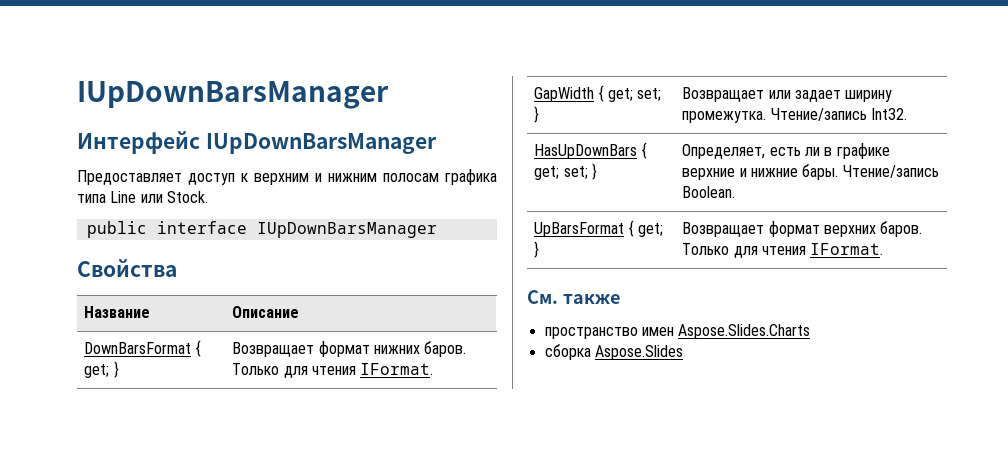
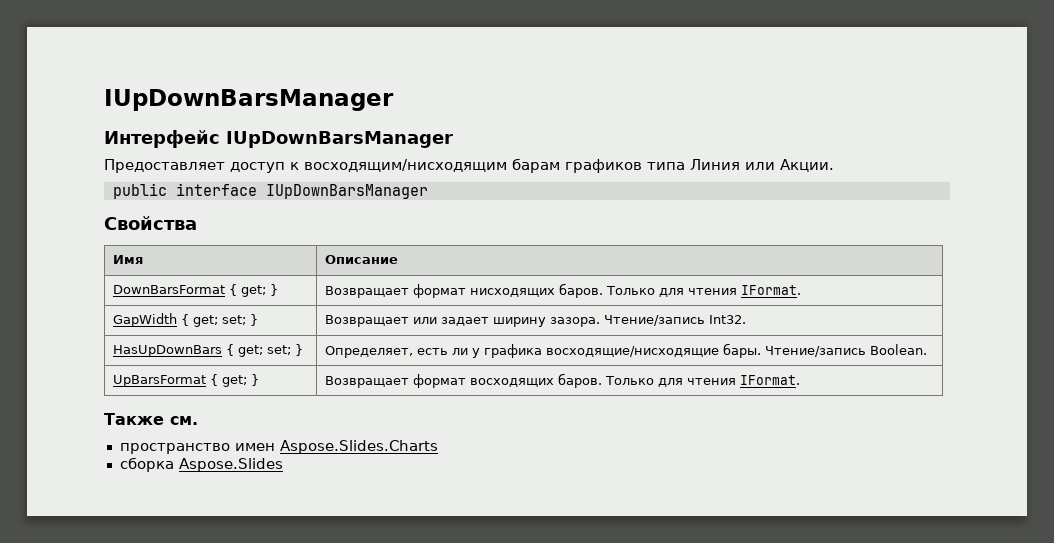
- Предоставляет доступ к верхним и нижним полосам графика типа Line или Stock.
+ Предоставляет доступ к восходящим/нисходящим барам графиков типа Линия или Акции.
- Название | Описание
+ Имя | Описание
- DownBarsFormat { get; } | Возвращает формат нижних баров. Только для чтения IFormat.
+ DownBarsFormat { get; } | Возвращает формат нисходящих баров. Только для чтения IFormat.
- GapWidth { get; set; } | Возвращает или задает ширину промежутка. Чтение/запись Int32.
+ GapWidth { get; set; } | Возвращает или задает ширину зазора. Чтение/запись Int32.
- HasUpDownBars { get; set; } | Определяет, есть ли в графике верхние и нижние бары. Чтение/запись Boolean.
+ HasUpDownBars { get; set; } | Определяет, есть ли у графика восходящие/нисходящие бары. Чтение/запись Boolean.
- UpBarsFormat { get; } | Возвращает формат верхних баров. Только для чтения IFormat.
- См. также
+ UpBarsFormat { get; } | Возвращает формат восходящих баров. Только для чтения IFormat.
+ Также см.

